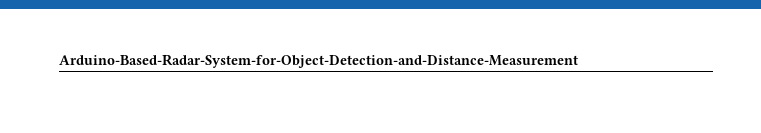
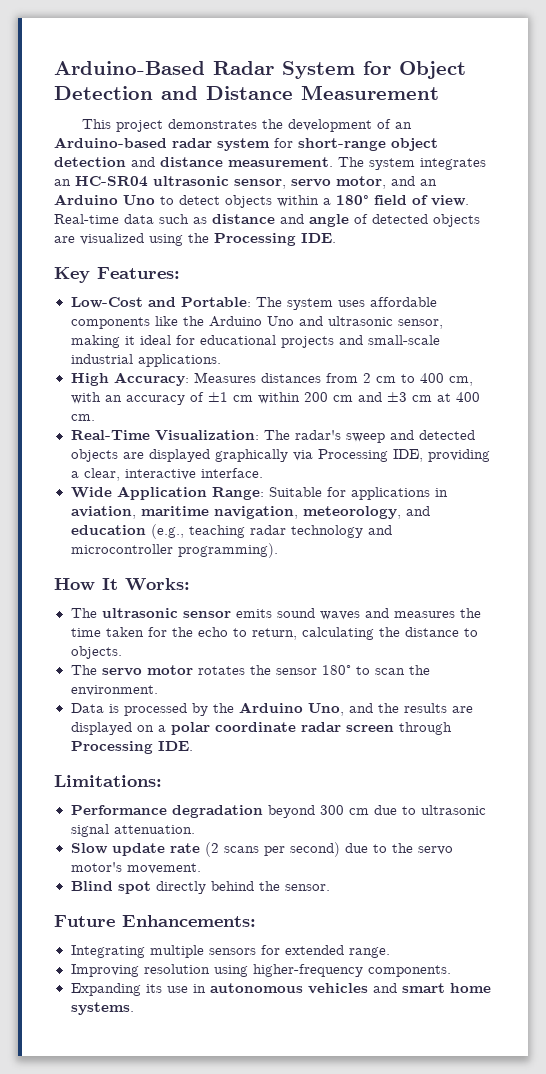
- Arduino-Based-Radar-System-for-Object-Detection-and-Distance-Measurement
+ Arduino-Based Radar System for Object Detection and Distance Measurement
+ This project demonstrates the development of an Arduino-based radar system for short-range object detection and distance measurement. The system integrates an HC-SR04 ultrasonic sensor, servo motor, and an Arduino Uno to detect objects within a 180° field of view. Real-time data such as distance and angle of detected objects are visualized using the Processing IDE.
+ Key Features:
+ Low-Cost and Portable: The system uses affordable components like the Arduino Uno and ultrasonic sensor, making it ideal for educational projects and small-scale industrial applications.
+ High Accuracy: Measures distances from 2 cm to 400 cm, with an accuracy of ±1 cm within 200 cm and ±3 cm at 400 cm.
+ Real-Time Visualization: The radar's sweep and detected objects are displayed graphically via Processing IDE, providing a clear, interactive interface.
+ Wide Application Range: Suitable for applications in aviation, maritime navigation, meteorology, and education (e.g., teaching radar technology and microcontroller programming).
+ How It Works:
+ The ultrasonic sensor emits sound waves and measures the time taken for the echo to return, calculating the distance to objects.
+ The servo motor rotates the sensor 180° to scan the environment.
+ Data is processed by the Arduino Uno, and the results are displayed on a polar coordinate radar screen through Processing IDE.
+ Limitations:
+ Performance degradation beyond 300 cm due to ultrasonic signal attenuation.
+ Slow update rate (2 scans per second) due to the servo motor's movement.
+ Blind spot directly behind the sensor.
+ Future Enhancements:
+ Integrating multiple sensors for extended range.
+ Improving resolution using higher-frequency components.
+ Expanding its use in autonomous vehicles and smart home systems.

